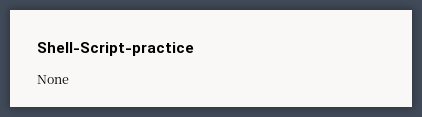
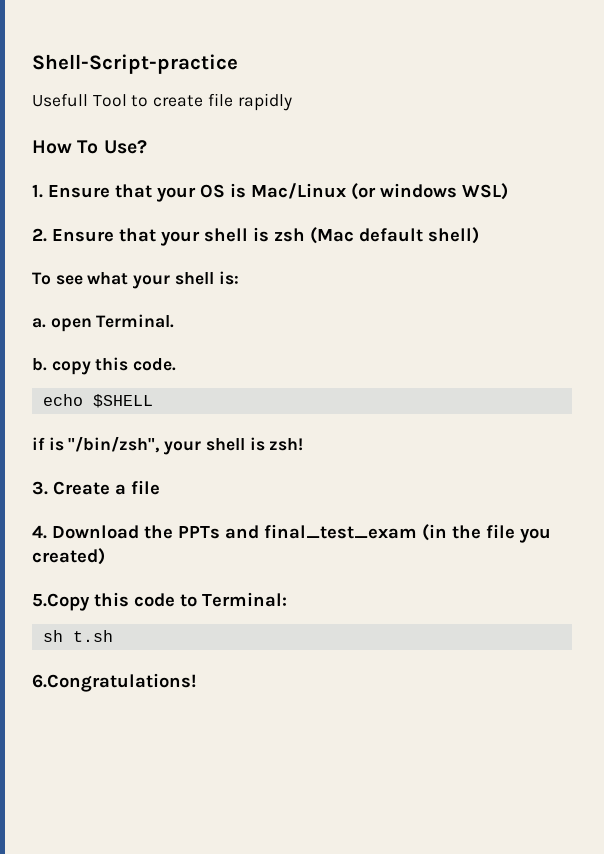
- None
+ Usefull Tool to create file rapidly
+ How To Use?
+ 1. Ensure that your OS is Mac/Linux (or windows WSL)
+ 2. Ensure that your shell is zsh (Mac default shell)
+ To see what your shell is:
+ a. open Terminal.
+ b. copy this code.
+ echo $SHELL
+ if is "/bin/zsh", your shell is zsh!
+ 3. Create a file
+ 4. Download the PPTs and final_test_exam (in the file you created)
+ 5.Copy this code to Terminal:
+ sh t.sh
+ 6.Congratulations!

